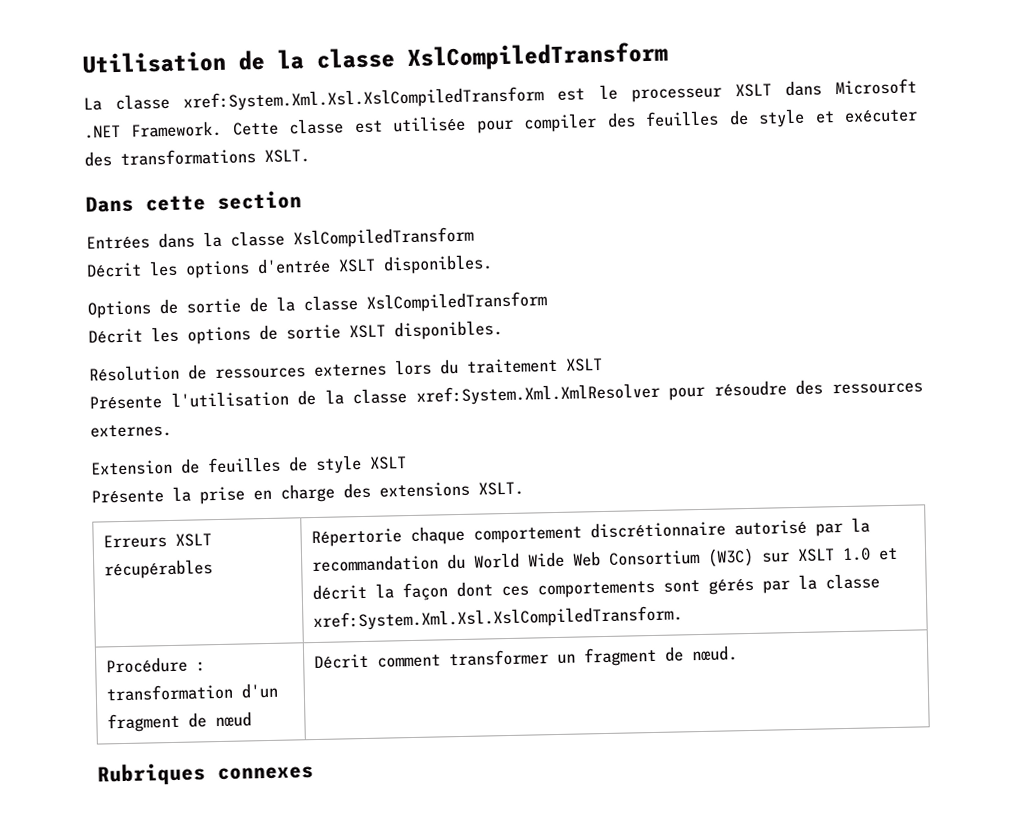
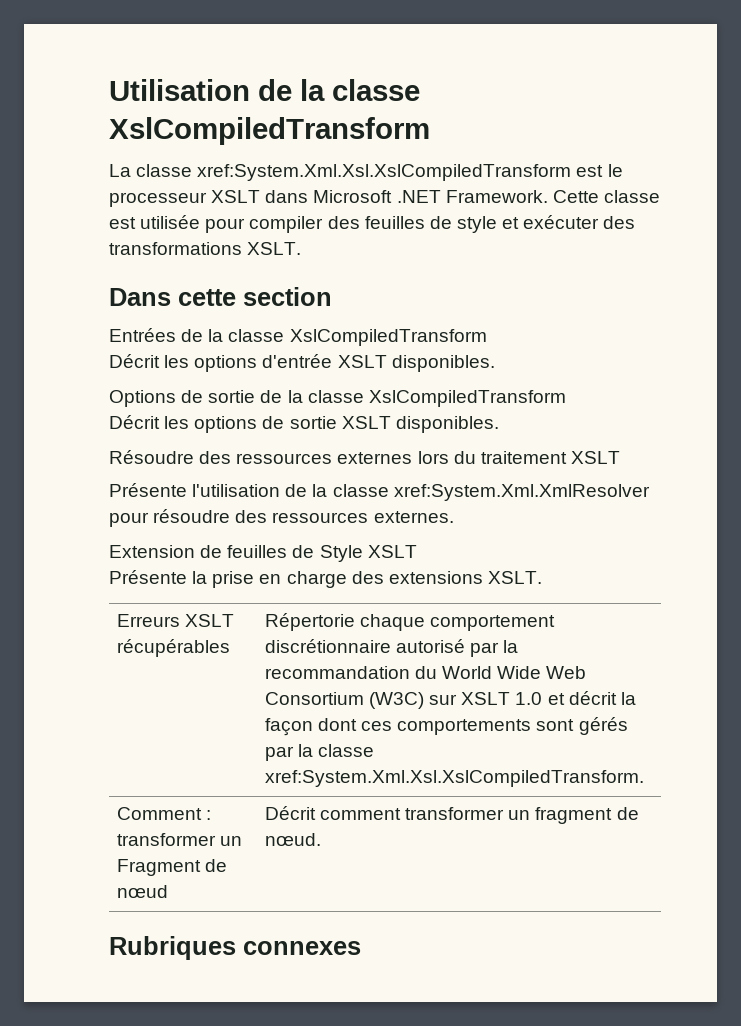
- Entrées dans la classe XslCompiledTransform
+ Entrées de la classe XslCompiledTransform
- Résolution de ressources externes lors du traitement XSLT
+ Résoudre des ressources externes lors du traitement XSLT
- Extension de feuilles de style XSLT
+ Extension de feuilles de Style XSLT
- Procédure : transformation d'un fragment de nœud | Décrit comment transformer un fragment de nœud.
+ Comment : transformer un Fragment de nœud | Décrit comment transformer un fragment de nœud.

